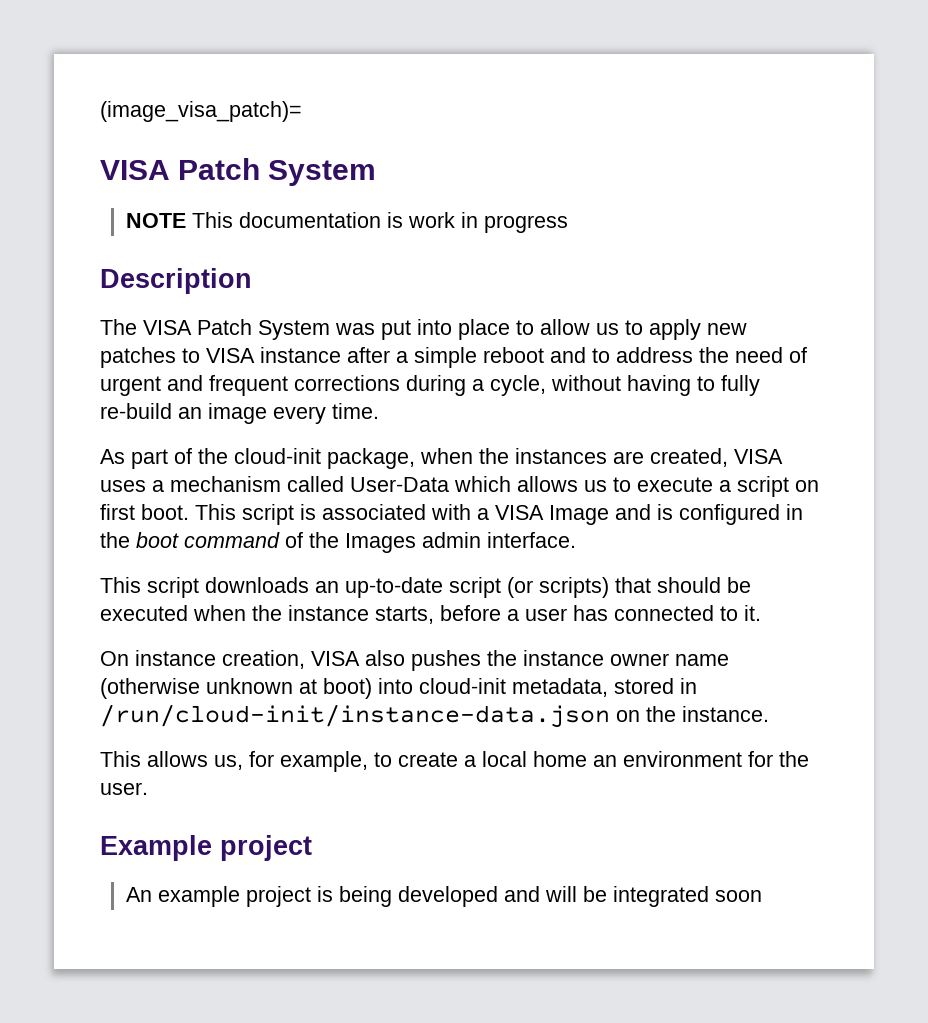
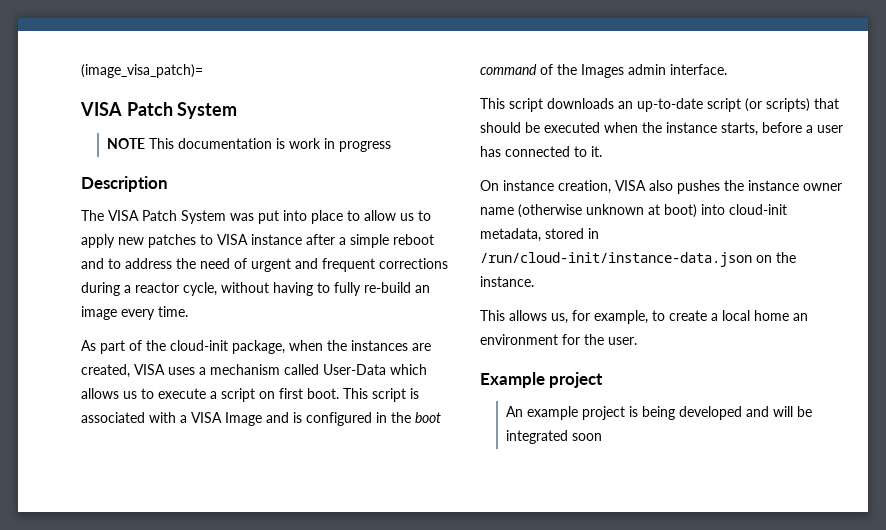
- The VISA Patch System was put into place to allow us to apply new patches to VISA instance after a simple reboot and to address the need of urgent and frequent corrections during a cycle, without having to fully re-build an image every time.
+ The VISA Patch System was put into place to allow us to apply new patches to VISA instance after a simple reboot and to address the need of urgent and frequent corrections during a reactor cycle, without having to fully re-build an image every time.

